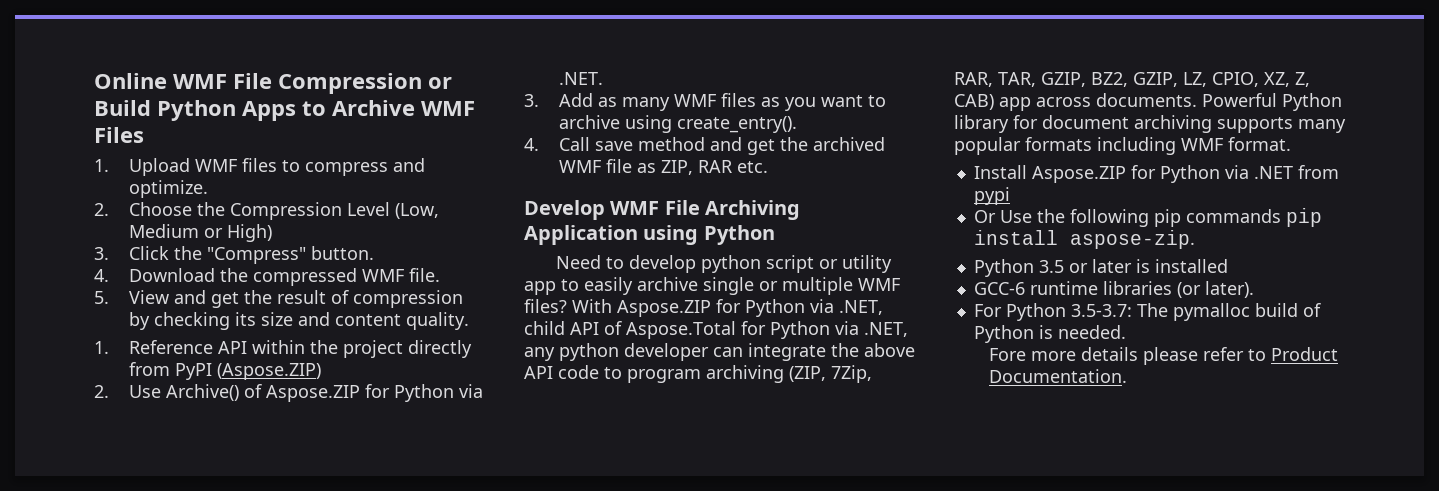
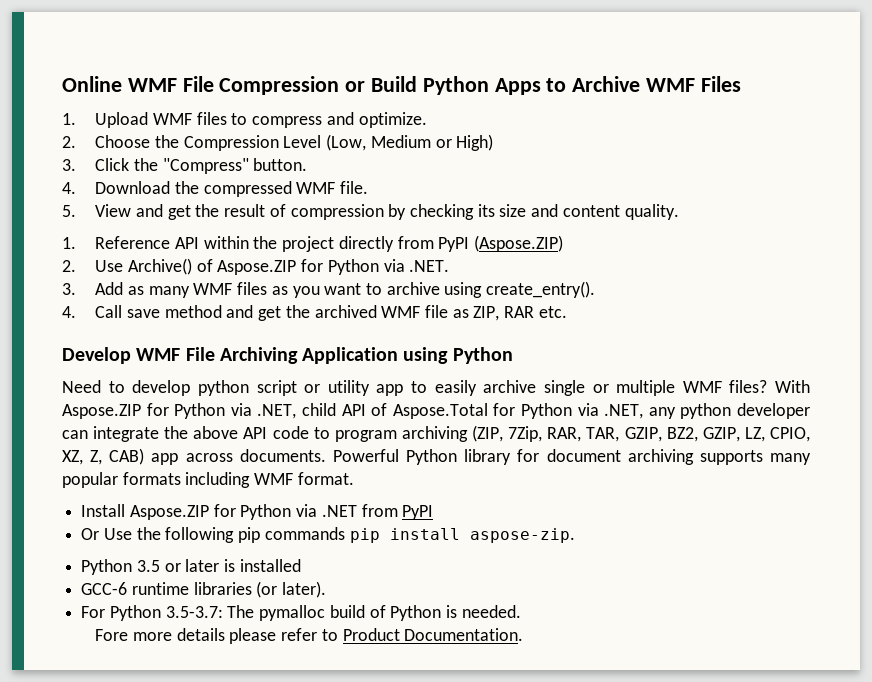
- Install Aspose.ZIP for Python via .NET from pypi
+ Install Aspose.ZIP for Python via .NET from PyPI

